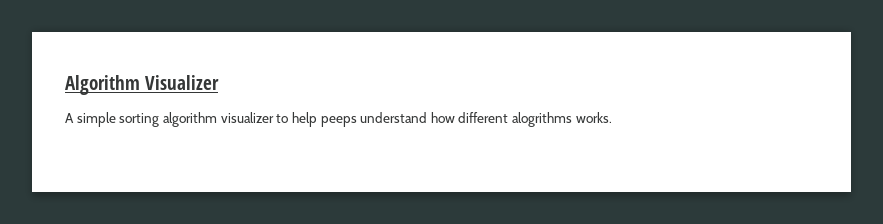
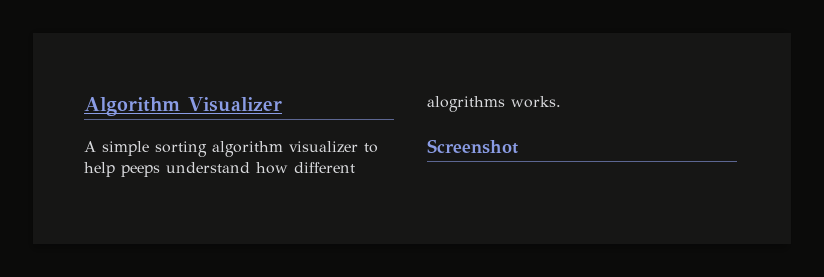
+ Screenshot

